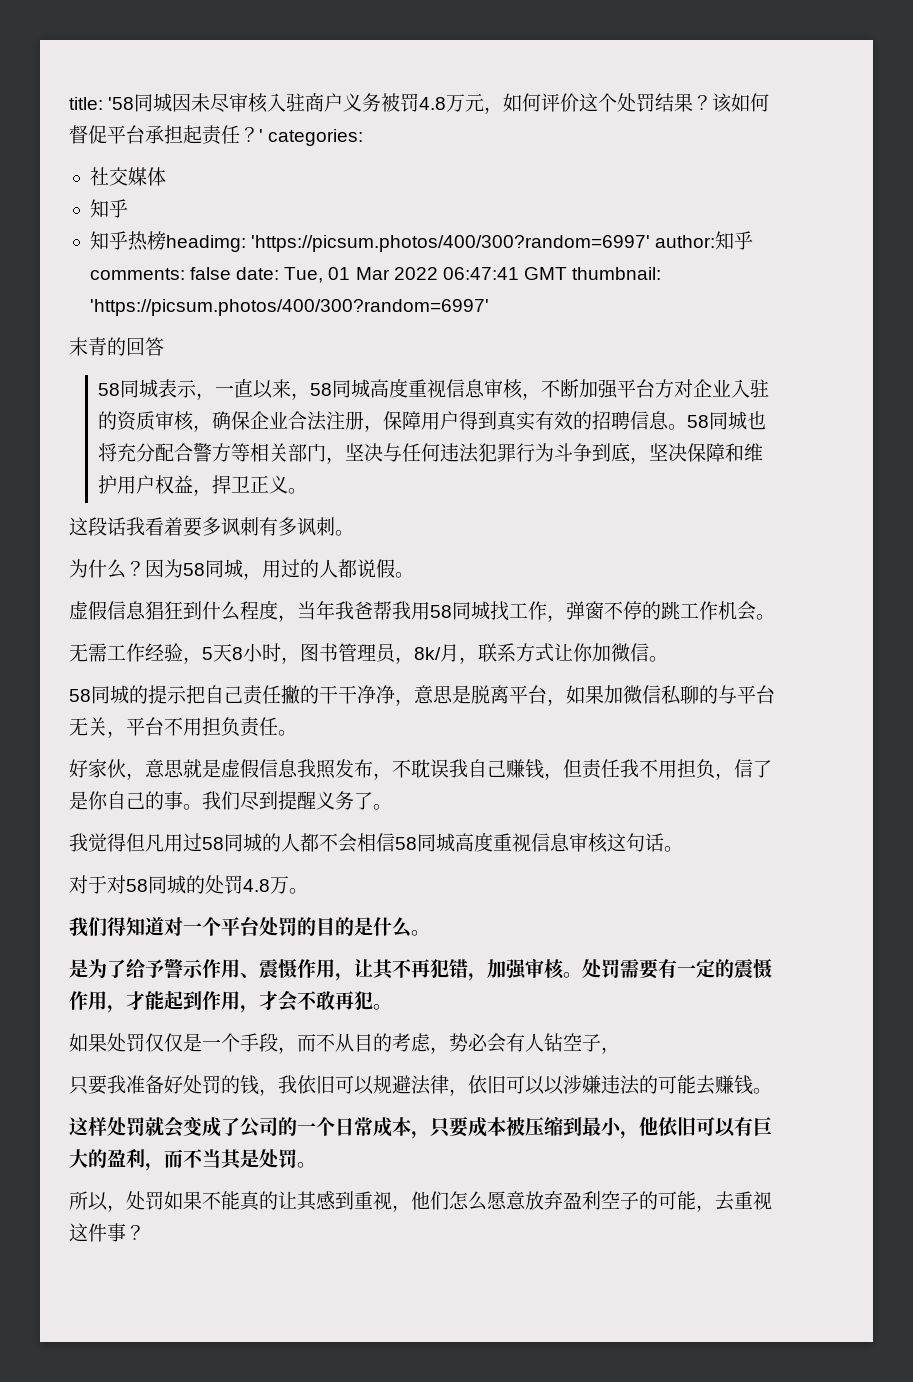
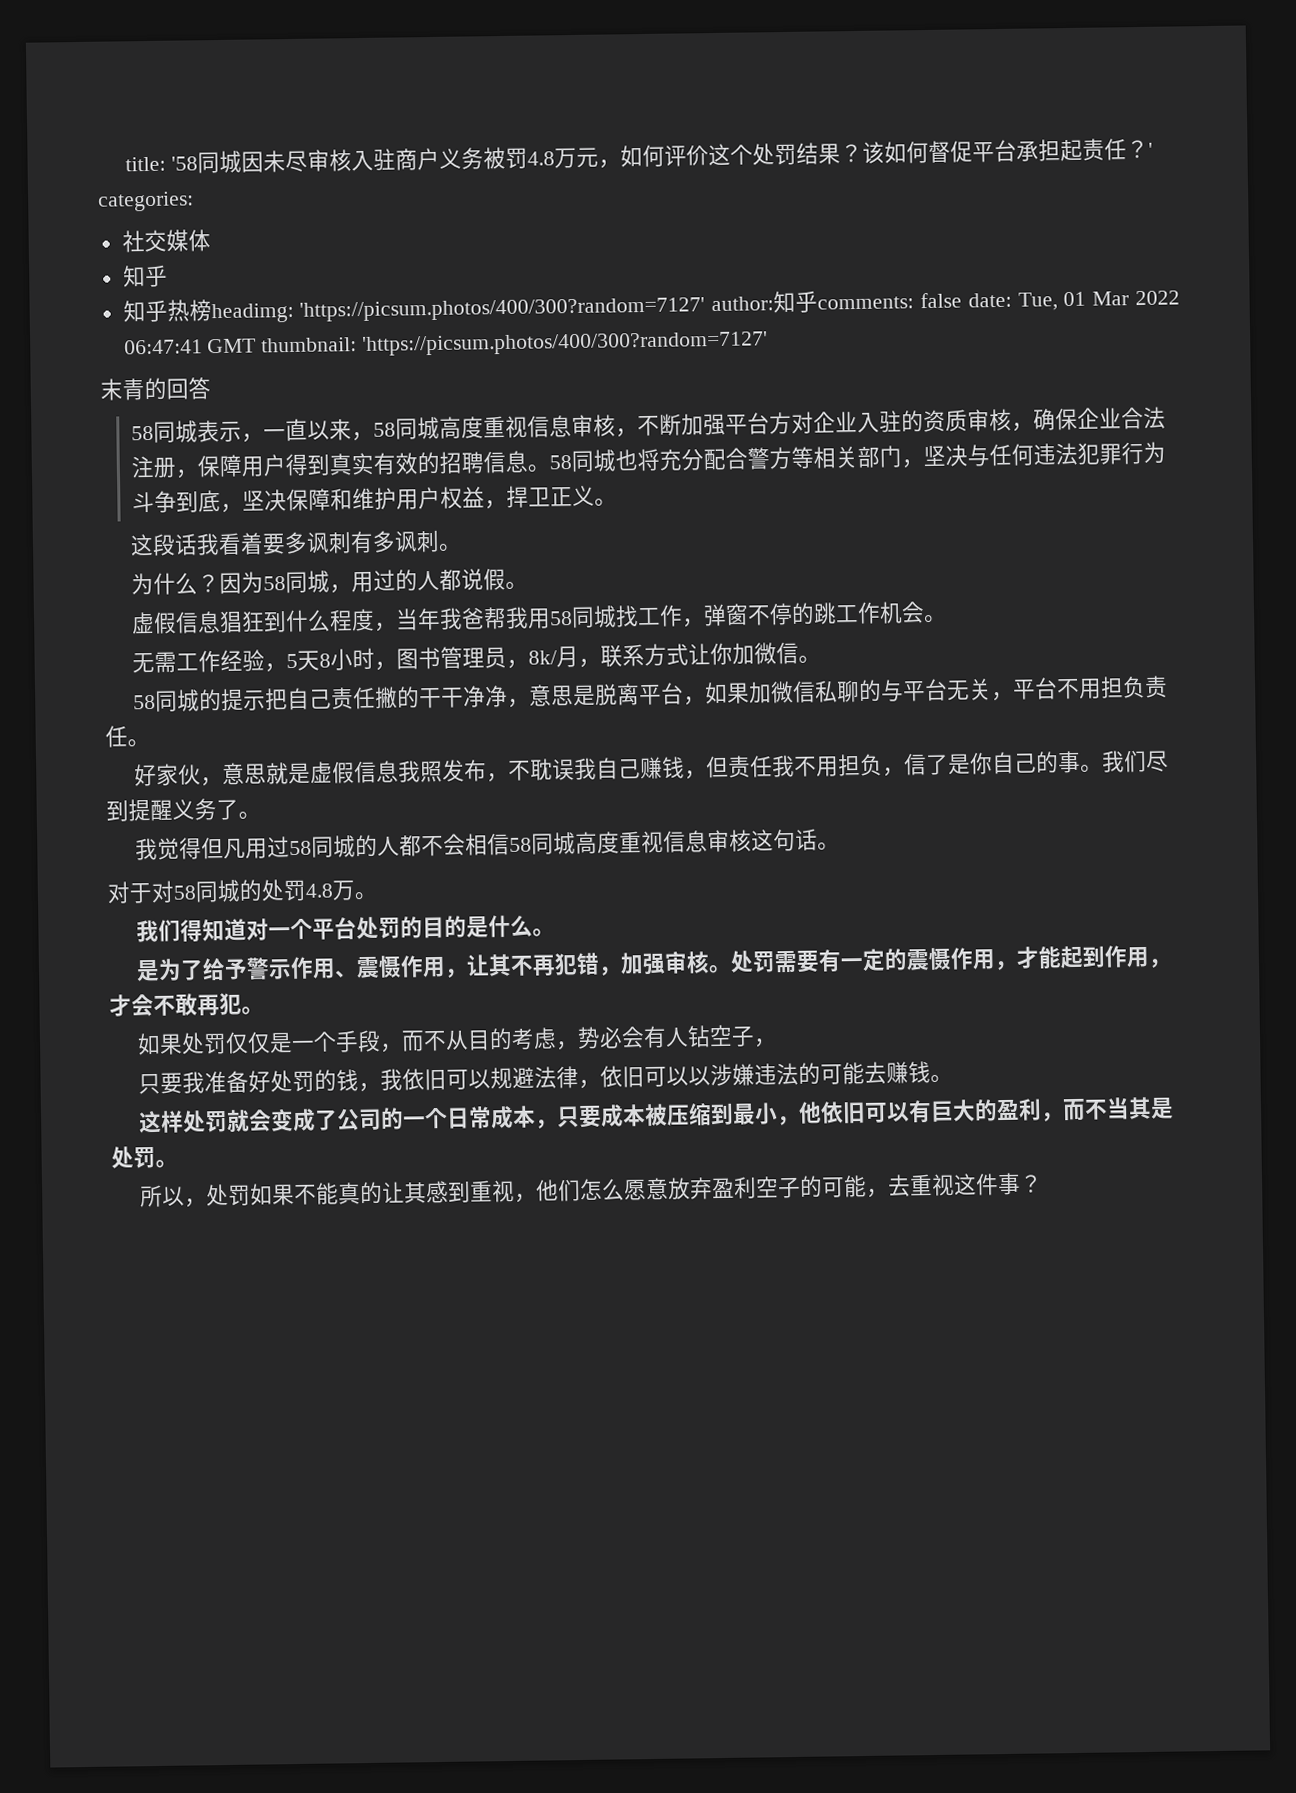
- 知乎热榜headimg: 'https://picsum.photos/400/300?random=6997' author:知乎comments: false date: Tue, 01 Mar 2022 06:47:41 GMT thumbnail: 'https://picsum.photos/400/300?random=6997'
+ 知乎热榜headimg: 'https://picsum.photos/400/300?random=7127' author:知乎comments: false date: Tue, 01 Mar 2022 06:47:41 GMT thumbnail: 'https://picsum.photos/400/300?random=7127'

